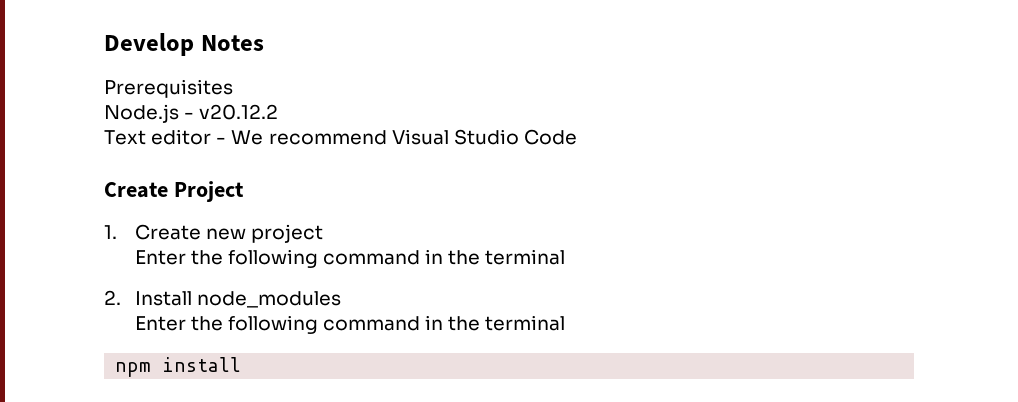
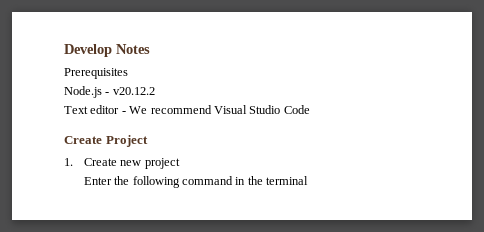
- 2. Install node_modules
- Enter the following command in the terminal
- npm install

